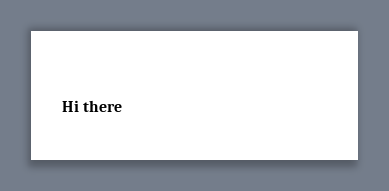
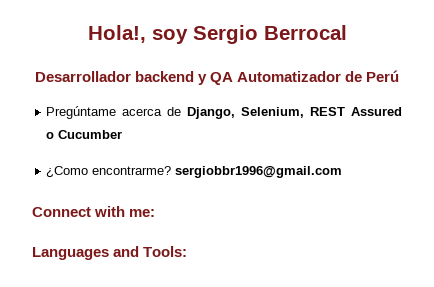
- Hi there
+ Hola!, soy Sergio Berrocal
+ Desarrollador backend y QA Automatizador de Perú
+ Pregúntame acerca de Django, Selenium, REST Assured o Cucumber
+ ¿Como encontrarme? sergiobbr1996@gmail.com
+ Connect with me:
+ Languages and Tools:

